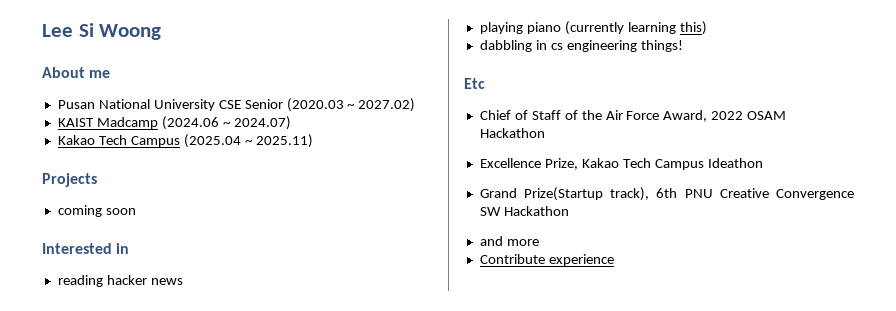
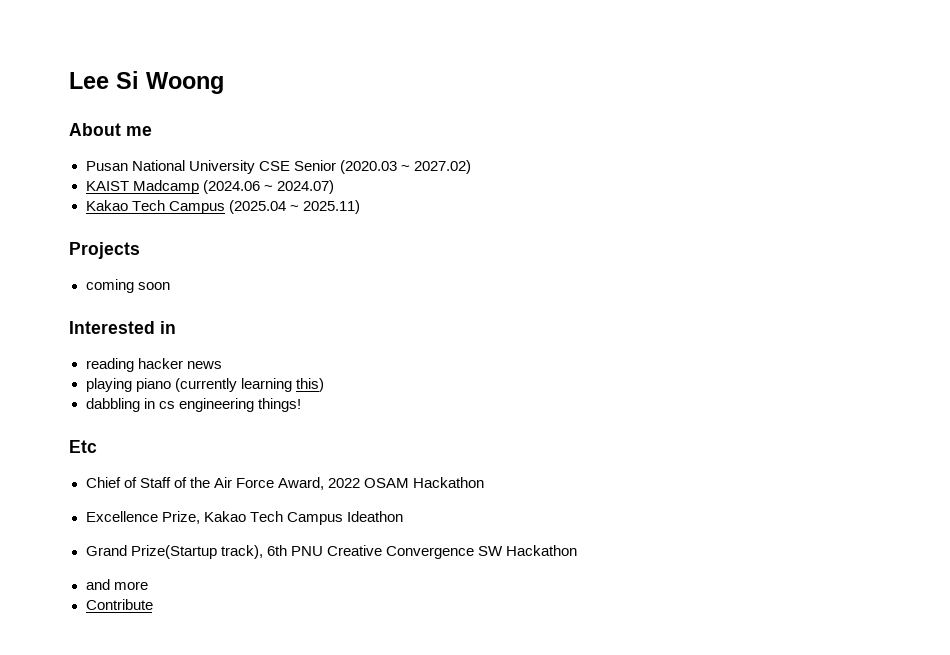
- Contribute experience
+ Contribute

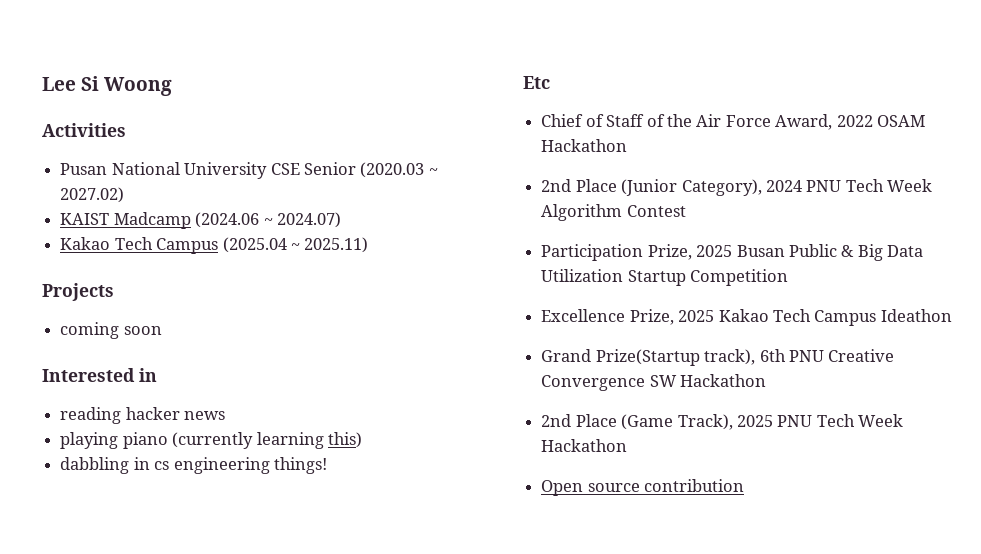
- About me
+ Activities
+ 2nd Place (Junior Category), 2024 PNU Tech Week Algorithm Contest
+ Participation Prize, 2025 Busan Public & Big Data Utilization Startup Competition
- Excellence Prize, Kakao Tech Campus Ideathon
+ Excellence Prize, 2025 Kakao Tech Campus Ideathon
- and more
- Contribute
+ 2nd Place (Game Track), 2025 PNU Tech Week Hackathon
+ Open source contribution

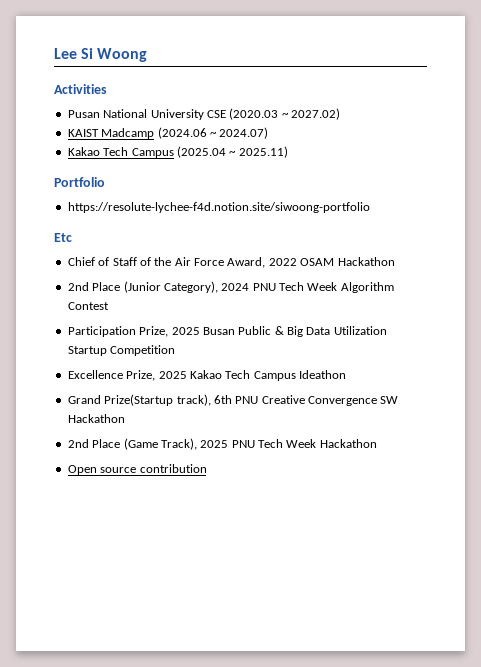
- Pusan National University CSE Senior (2020.03 ~ 2027.02)
+ Pusan National University CSE (2020.03 ~ 2027.02)
- Projects
- coming soon
- Interested in
- reading hacker news
- playing piano (currently learning this)
- dabbling in cs engineering things!
+ Portfolio
+ https://resolute-lychee-f4d.notion.site/siwoong-portfolio

